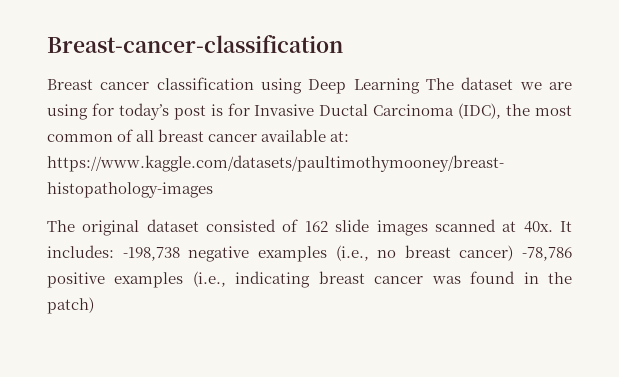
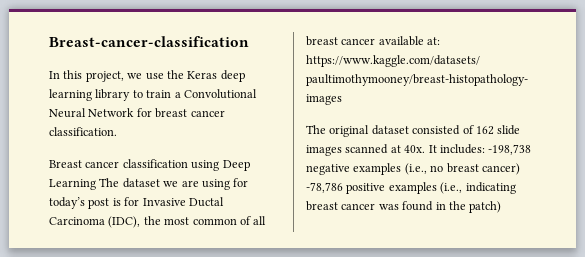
+ In this project, we use the Keras deep learning library to train a Convolutional Neural Network for breast cancer classification.

